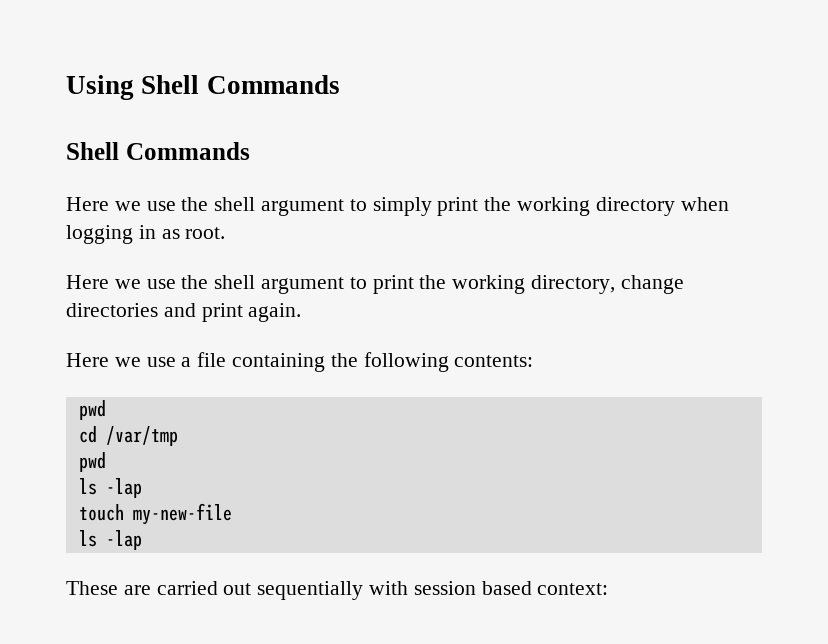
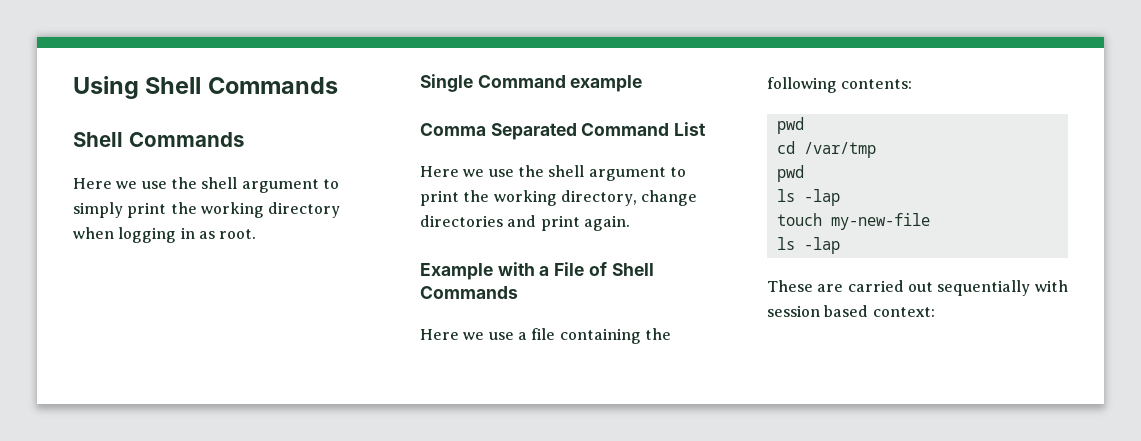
+ Single Command example
+ Comma Separated Command List
+ Example with a File of Shell Commands

